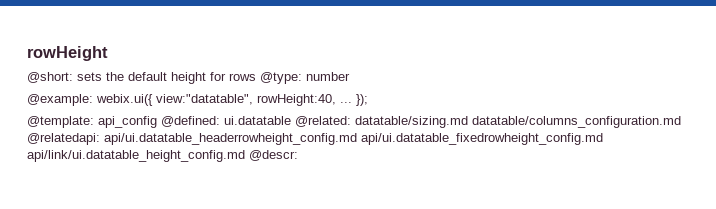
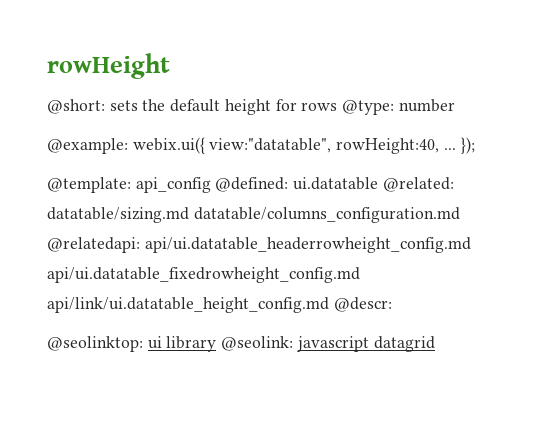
+ @seolinktop: ui library @seolink: javascript datagrid

